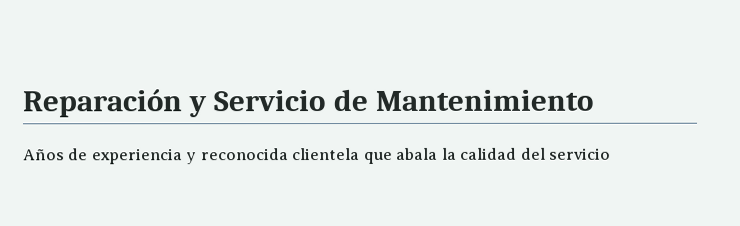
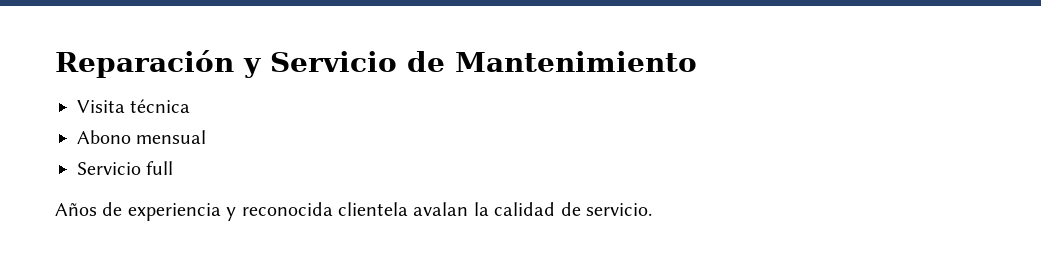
+ Visita técnica
+ Abono mensual
+ Servicio full
- Años de experiencia y reconocida clientela que abala la calidad del servicio
+ Años de experiencia y reconocida clientela avalan la calidad de servicio.

